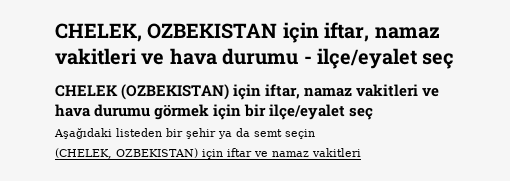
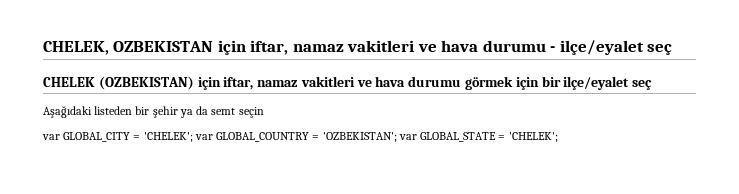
- (CHELEK, OZBEKISTAN) için iftar ve namaz vakitleri
+ var GLOBAL_CITY = 'CHELEK'; var GLOBAL_COUNTRY = 'OZBEKISTAN'; var GLOBAL_STATE = 'CHELEK';

